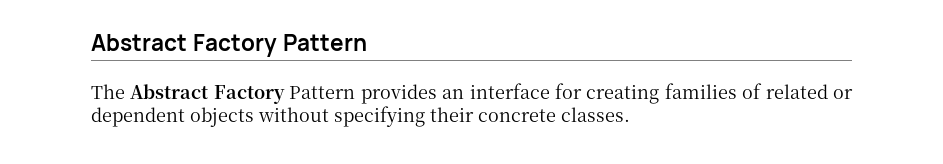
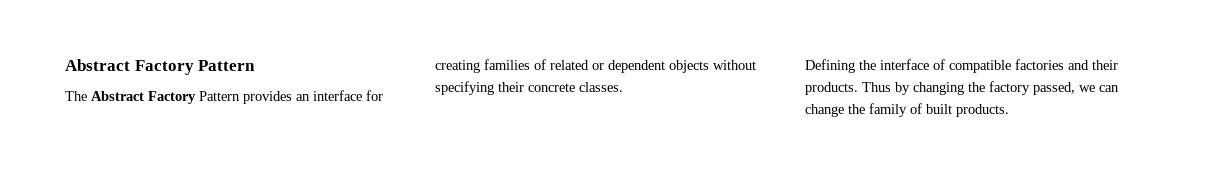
+ Defining the interface of compatible factories and their products. Thus by changing the factory passed, we can change the family of built products.

